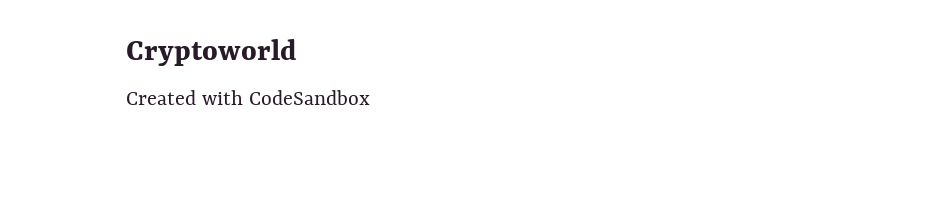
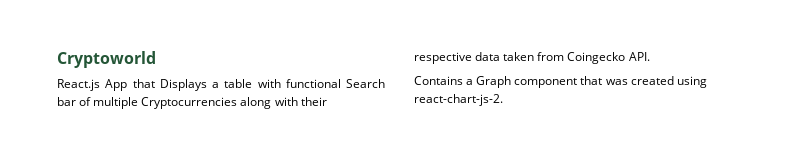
- Created with CodeSandbox
+ React.js App that Displays a table with functional Search bar of multiple Cryptocurrencies along with their respective data taken from Coingecko API.
+ Contains a Graph component that was created using react-chart-js-2.

